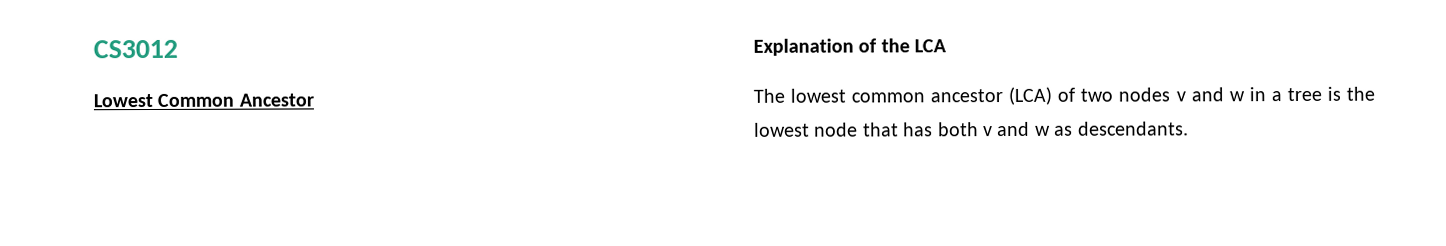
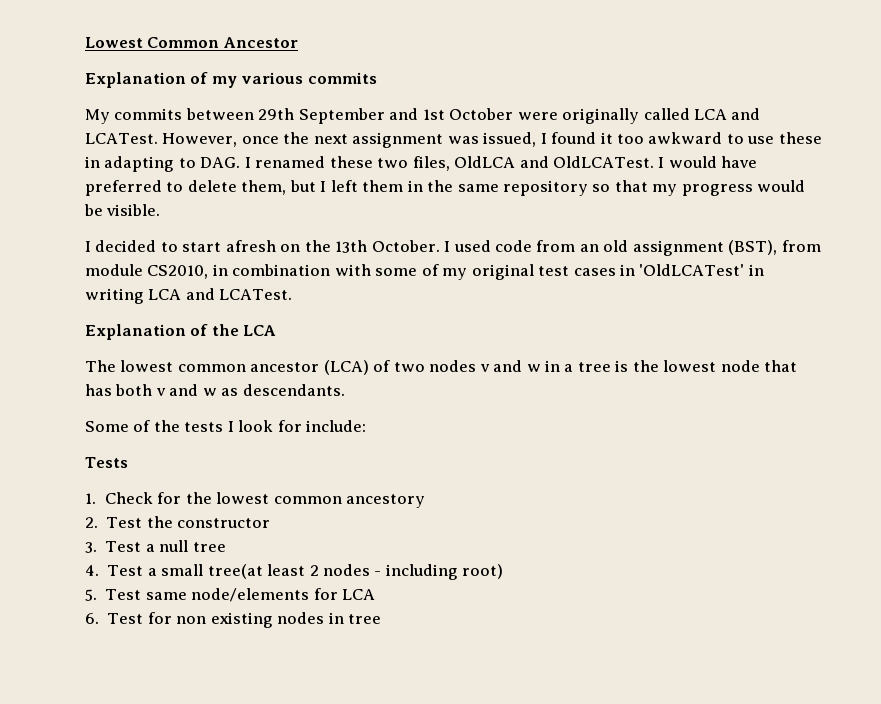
- CS3012
+ Explanation of my various commits
+ My commits between 29th September and 1st October were originally called LCA and LCATest. However, once the next assignment was issued, I found it too awkward to use these in adapting to DAG. I renamed these two files, OldLCA and OldLCATest. I would have preferred to delete them, but I left them in the same repository so that my progress would be visible.
+ I decided to start afresh on the 13th October. I used code from an old assignment (BST), from module CS2010, in combination with some of my original test cases in 'OldLCATest' in writing LCA and LCATest.
+ Some of the tests I look for include:
+ Tests
+ 1. Check for the lowest common ancestory
+ 2. Test the constructor
+ 3. Test a null tree
+ 4. Test a small tree(at least 2 nodes - including root)
+ 5. Test same node/elements for LCA
+ 6. Test for non existing nodes in tree

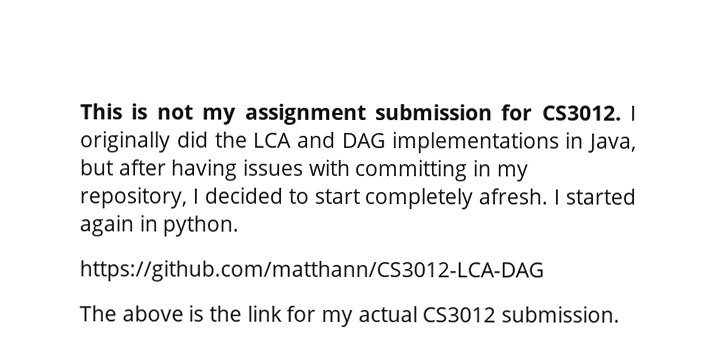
- Lowest Common Ancestor
- Explanation of my various commits
- My commits between 29th September and 1st October were originally called LCA and LCATest. However, once the next assignment was issued, I found it too awkward to use these in adapting to DAG. I renamed these two files, OldLCA and OldLCATest. I would have preferred to delete them, but I left them in the same repository so that my progress would be visible.
- I decided to start afresh on the 13th October. I used code from an old assignment (BST), from module CS2010, in combination with some of my original test cases in 'OldLCATest' in writing LCA and LCATest.
- Explanation of the LCA
- The lowest common ancestor (LCA) of two nodes v and w in a tree is the lowest node that has both v and w as descendants.
- Some of the tests I look for include:
- Tests
- 1. Check for the lowest common ancestory
- 2. Test the constructor
- 3. Test a null tree
- 4. Test a small tree(at least 2 nodes - including root)
- 5. Test same node/elements for LCA
- 6. Test for non existing nodes in tree
+ This is not my assignment submission for CS3012. I originally did the LCA and DAG implementations in Java, but after having issues with committing in my repository, I decided to start completely afresh. I started again in python.
+ https://github.com/matthann/CS3012-LCA-DAG
+ The above is the link for my actual CS3012 submission.

